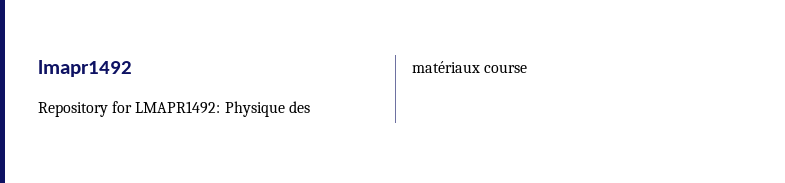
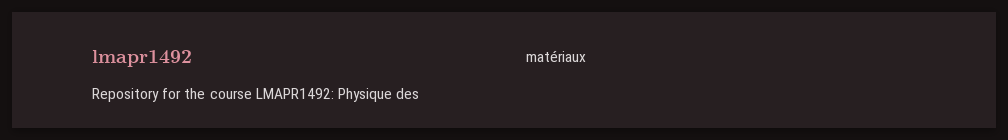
- Repository for LMAPR1492: Physique des matériaux course
+ Repository for the course LMAPR1492: Physique des matériaux

